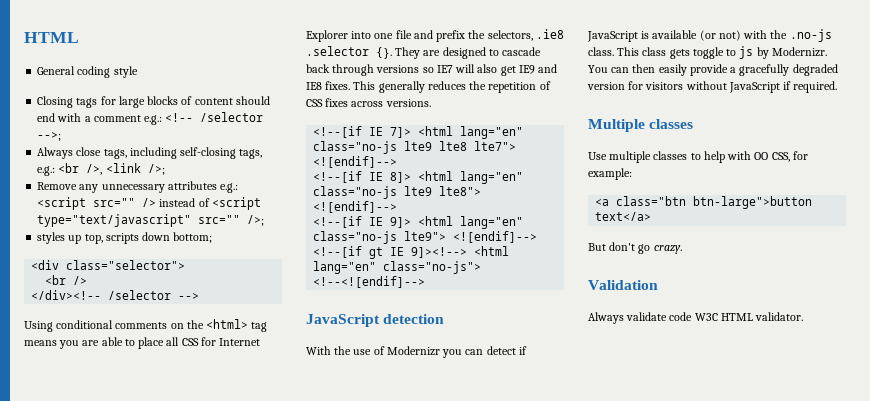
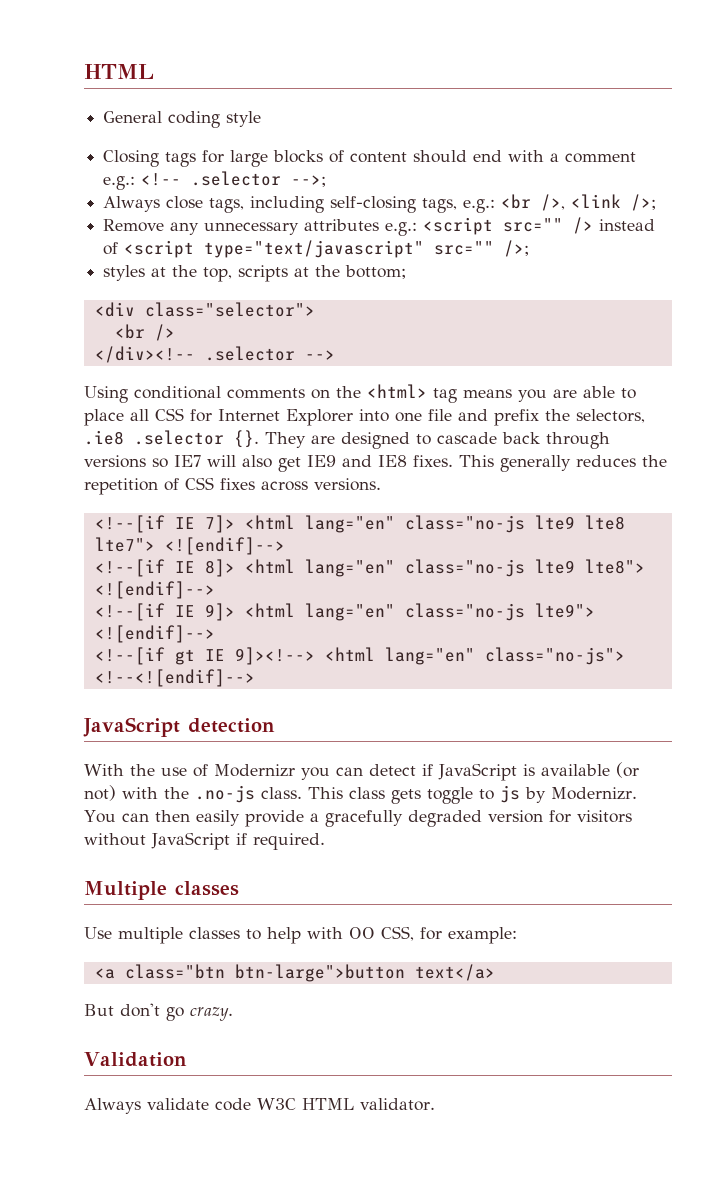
- Closing tags for large blocks of content should end with a comment e.g.: <!-- /selector -->;
+ Closing tags for large blocks of content should end with a comment e.g.: <!-- .selector -->;
- styles up top, scripts down bottom;
+ styles at the top, scripts at the bottom;
- </div><!-- /selector -->
+ </div><!-- .selector -->

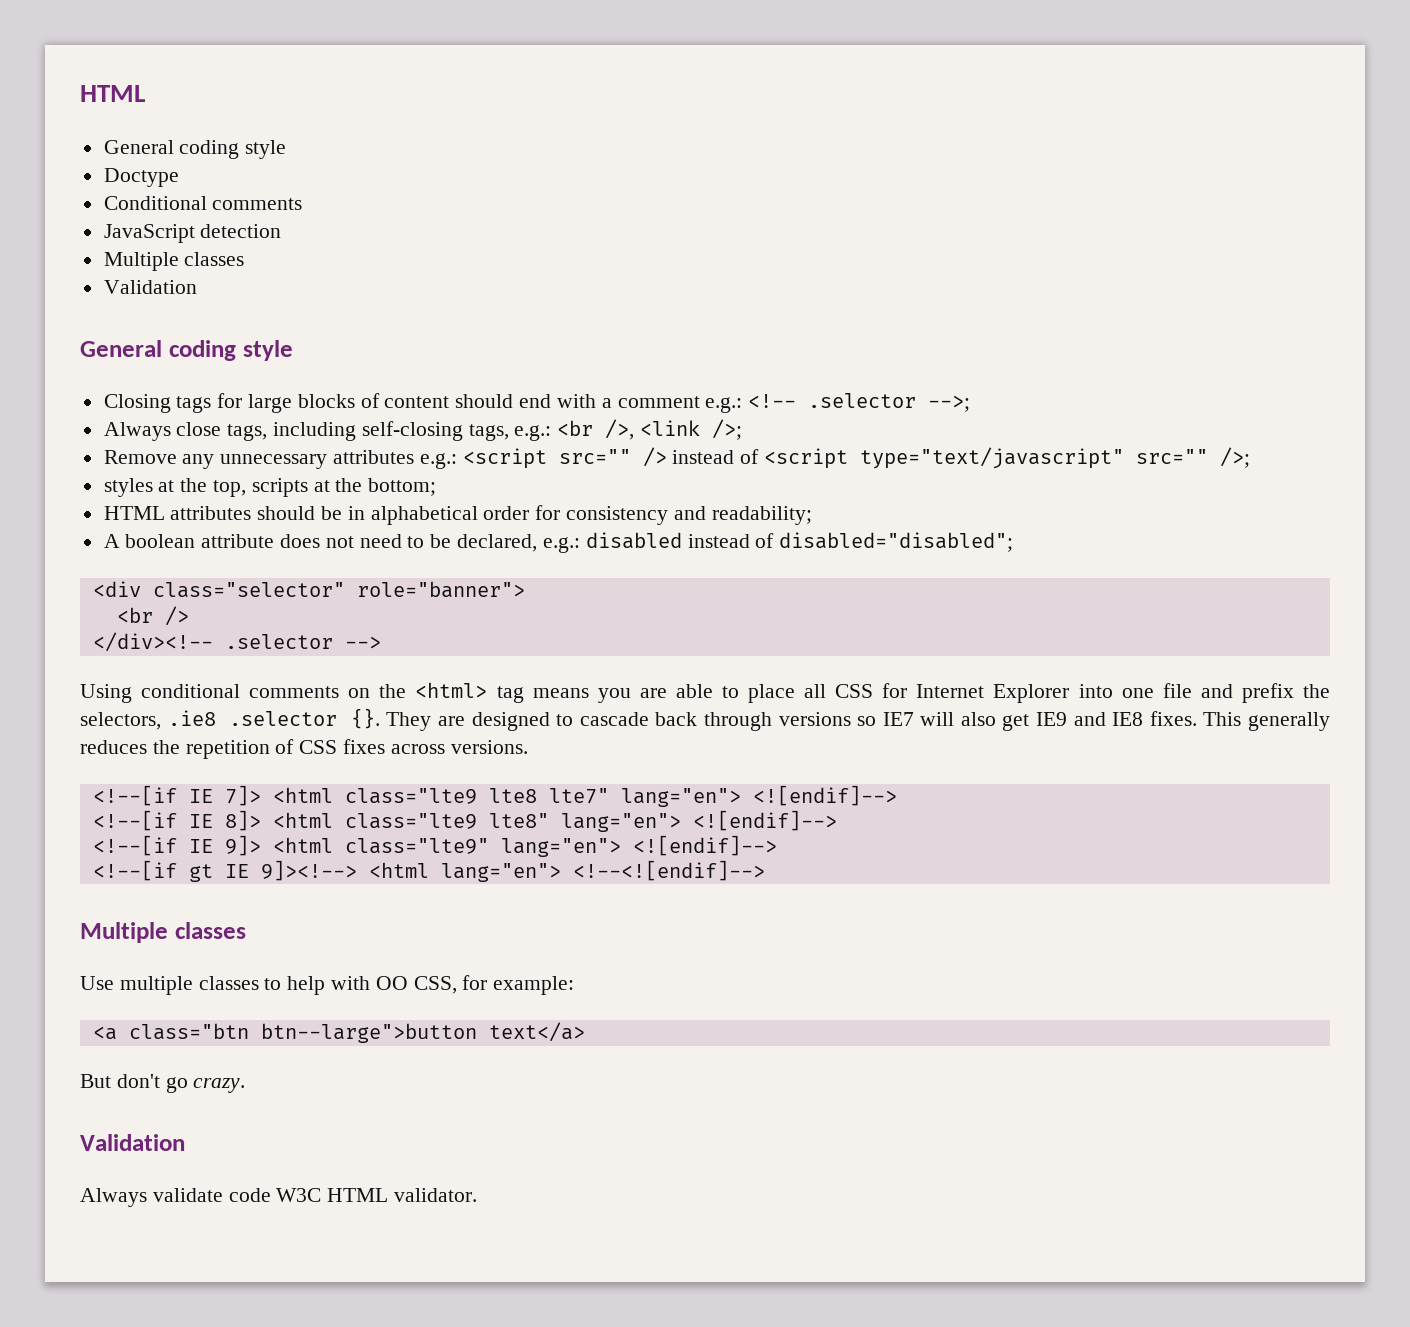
+ Doctype
+ Conditional comments
+ JavaScript detection
+ Multiple classes
+ Validation
+ General coding style
+ HTML attributes should be in alphabetical order for consistency and readability;
+ A boolean attribute does not need to be declared, e.g.: disabled instead of disabled="disabled";
- <div class="selector">
+ <div class="selector" role="banner">
- <!--[if IE 7]> <html lang="en" class="no-js lte9 lte8 lte7"> <![endif]-->
+ <!--[if IE 7]> <html class="lte9 lte8 lte7" lang="en"> <![endif]-->
- <!--[if IE 8]> <html lang="en" class="no-js lte9 lte8"> <![endif]-->
+ <!--[if IE 8]> <html class="lte9 lte8" lang="en"> <![endif]-->
- <!--[if IE 9]> <html lang="en" class="no-js lte9"> <![endif]-->
+ <!--[if IE 9]> <html class="lte9" lang="en"> <![endif]-->
- <!--[if gt IE 9]><!--> <html lang="en" class="no-js"> <!--<![endif]-->
+ <!--[if gt IE 9]><!--> <html lang="en"> <!--<![endif]-->
- JavaScript detection
- With the use of Modernizr you can detect if JavaScript is available (or not) with the .no-js class. This class gets toggle to js by Modernizr. You can then easily provide a gracefully degraded version for visitors without JavaScript if required.
- <a class="btn btn-large">button text</a>
+ <a class="btn btn--large">button text</a>

